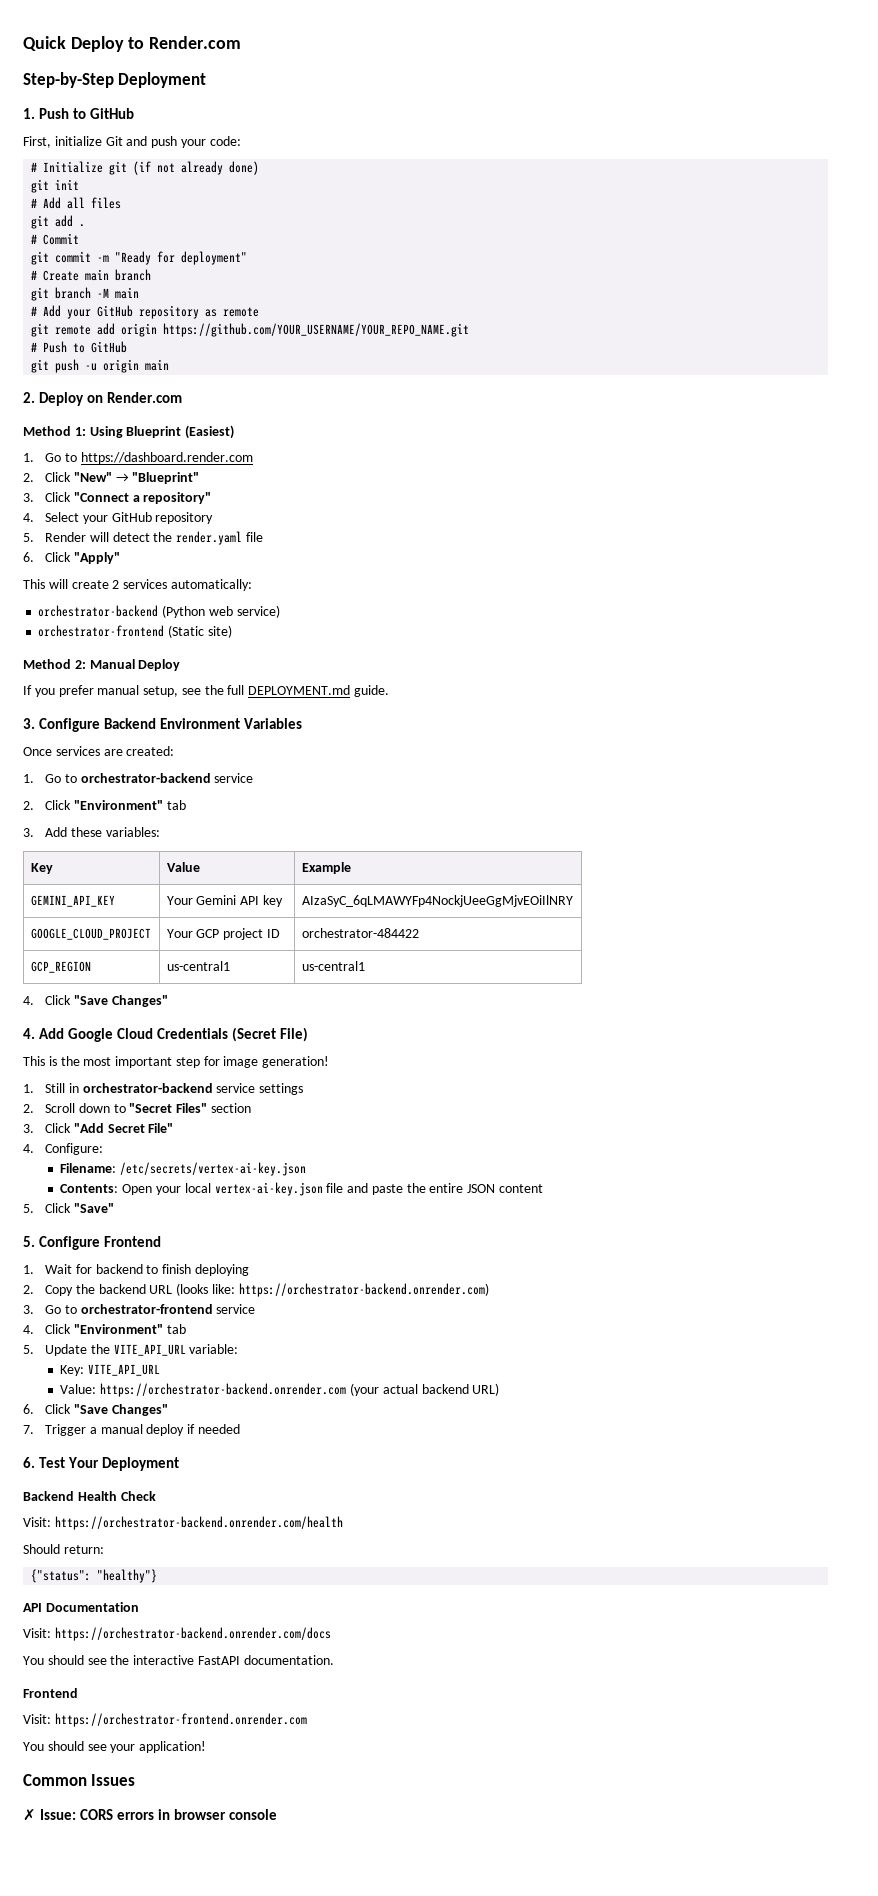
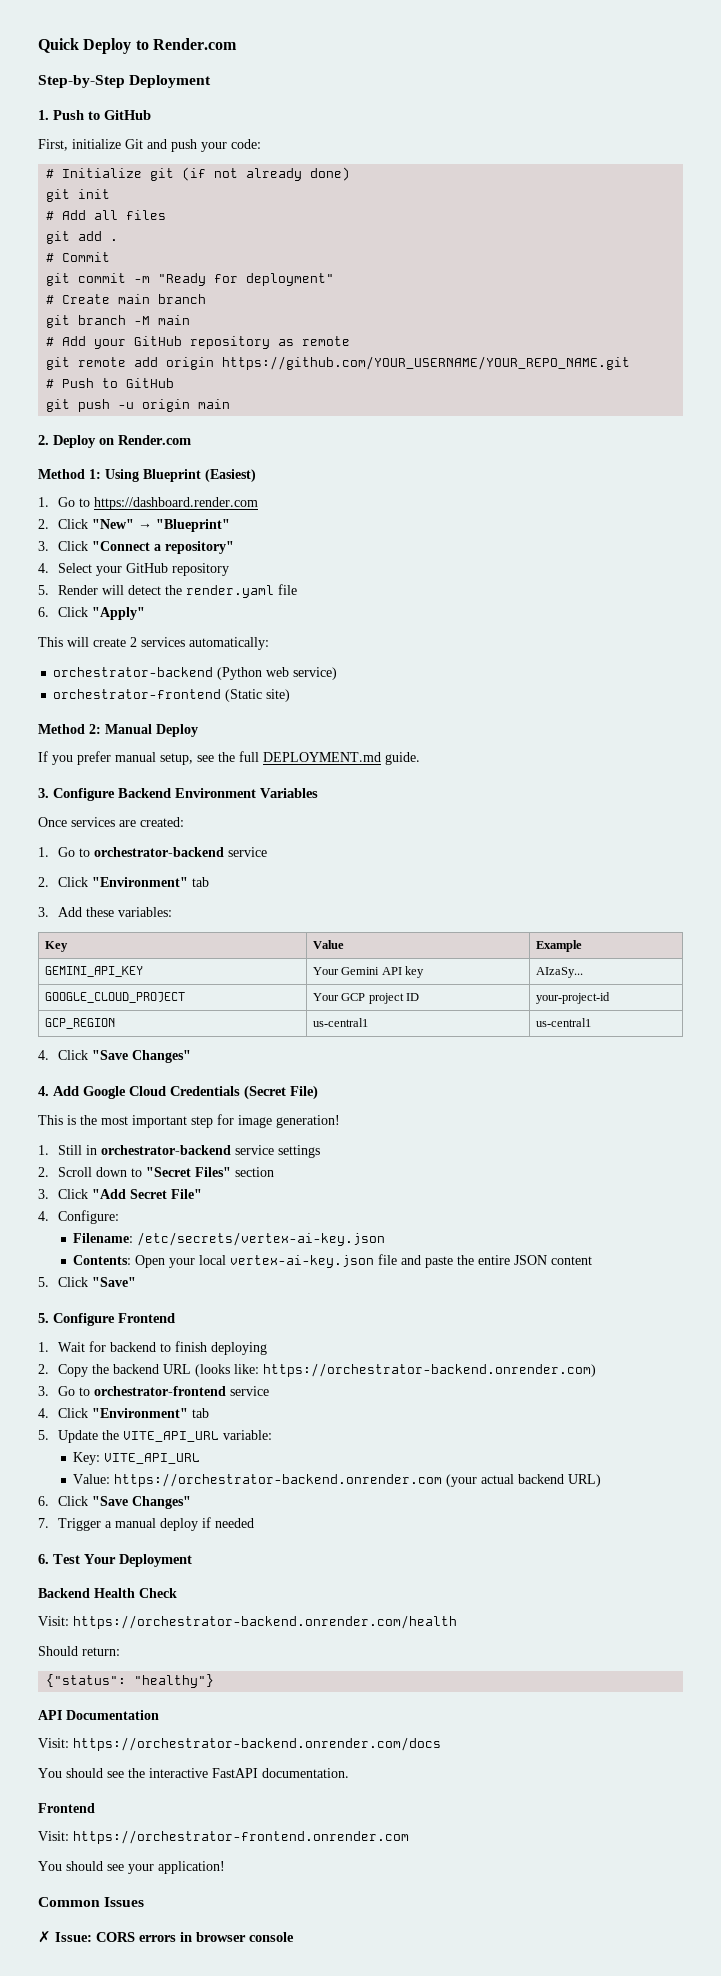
- GEMINI_API_KEY | Your Gemini API key | AIzaSyC_6qLMAWYFp4NockjUeeGgMjvEOiIlNRY
+ GEMINI_API_KEY | Your Gemini API key | AIzaSy...
- GOOGLE_CLOUD_PROJECT | Your GCP project ID | orchestrator-484422
+ GOOGLE_CLOUD_PROJECT | Your GCP project ID | your-project-id

